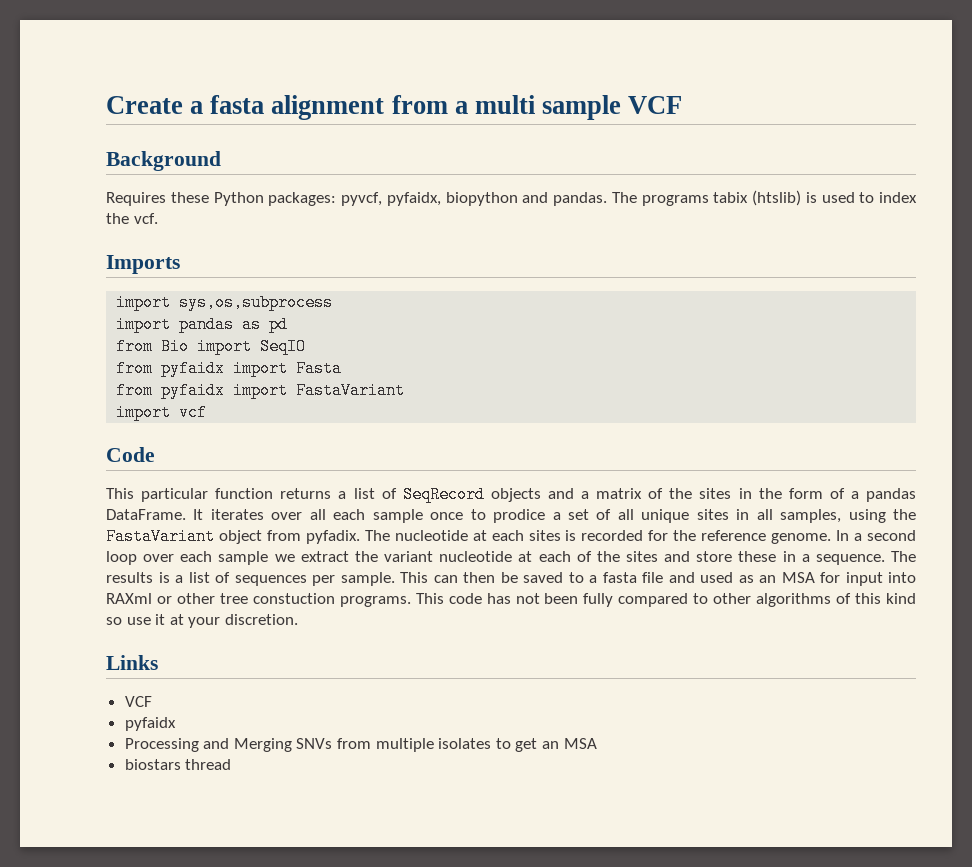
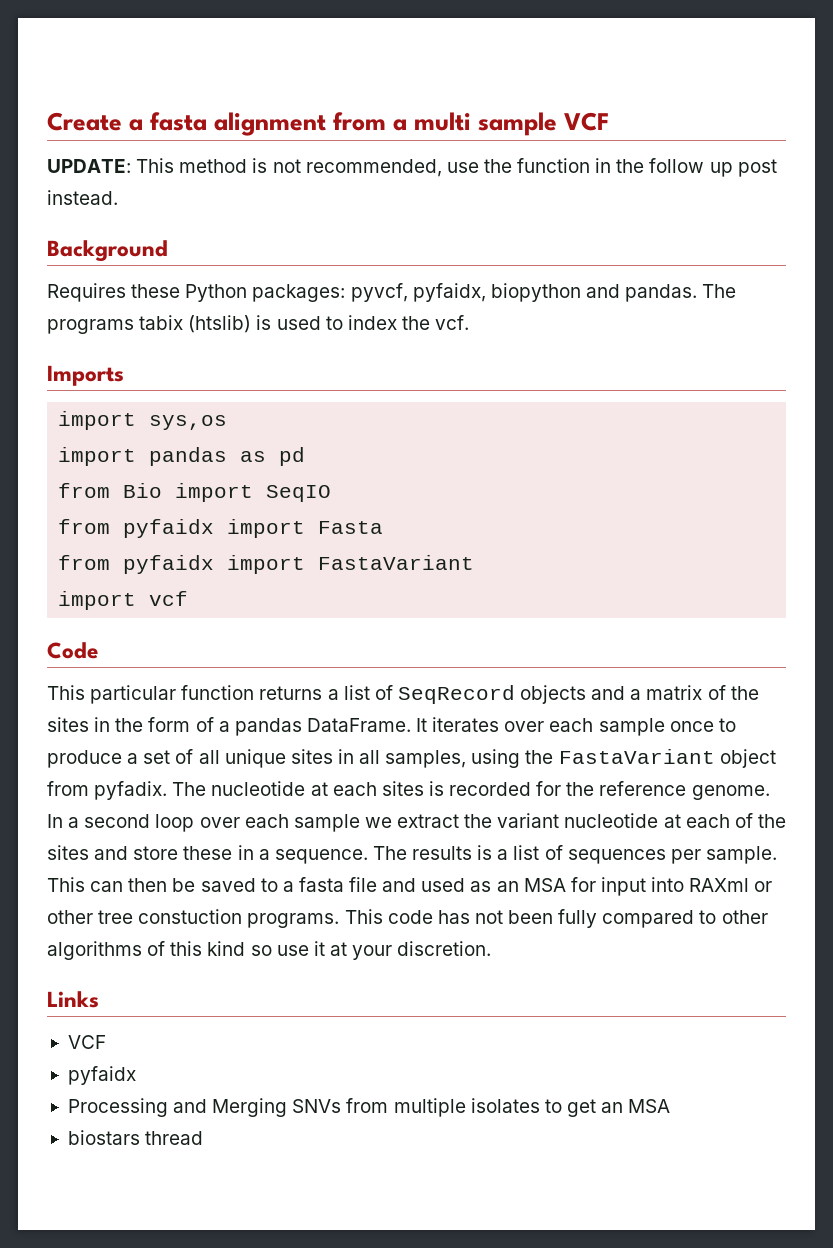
+ UPDATE: This method is not recommended, use the function in the follow up post instead.
- import sys,os,subprocess
+ import sys,os
- It iterates over all each sample once to prodice a set of all unique sites in all samples, using the FastaVariant object from pyfadix.
+ It iterates over each sample once to produce a set of all unique sites in all samples, using the FastaVariant object from pyfadix.

